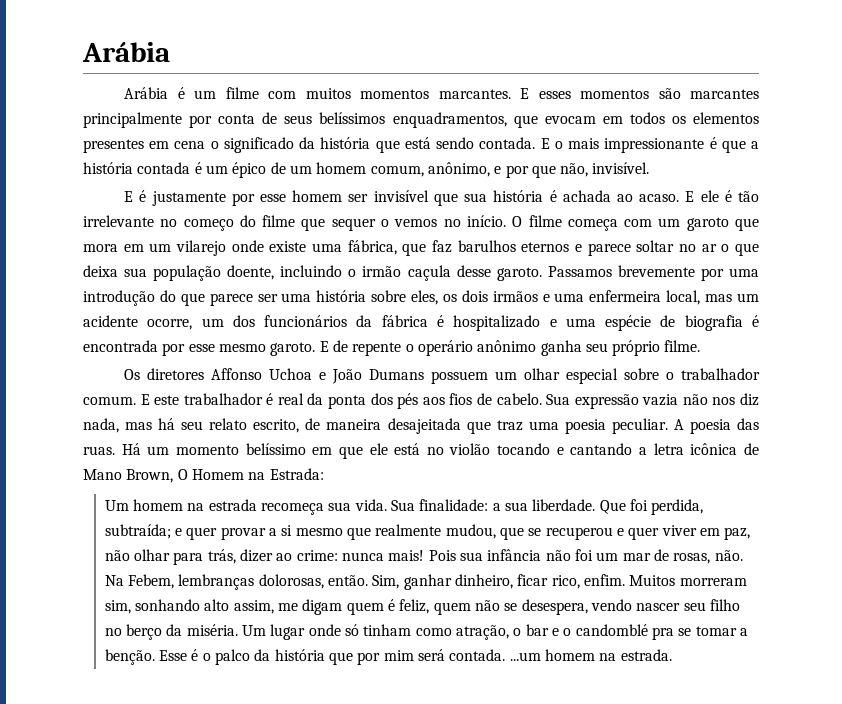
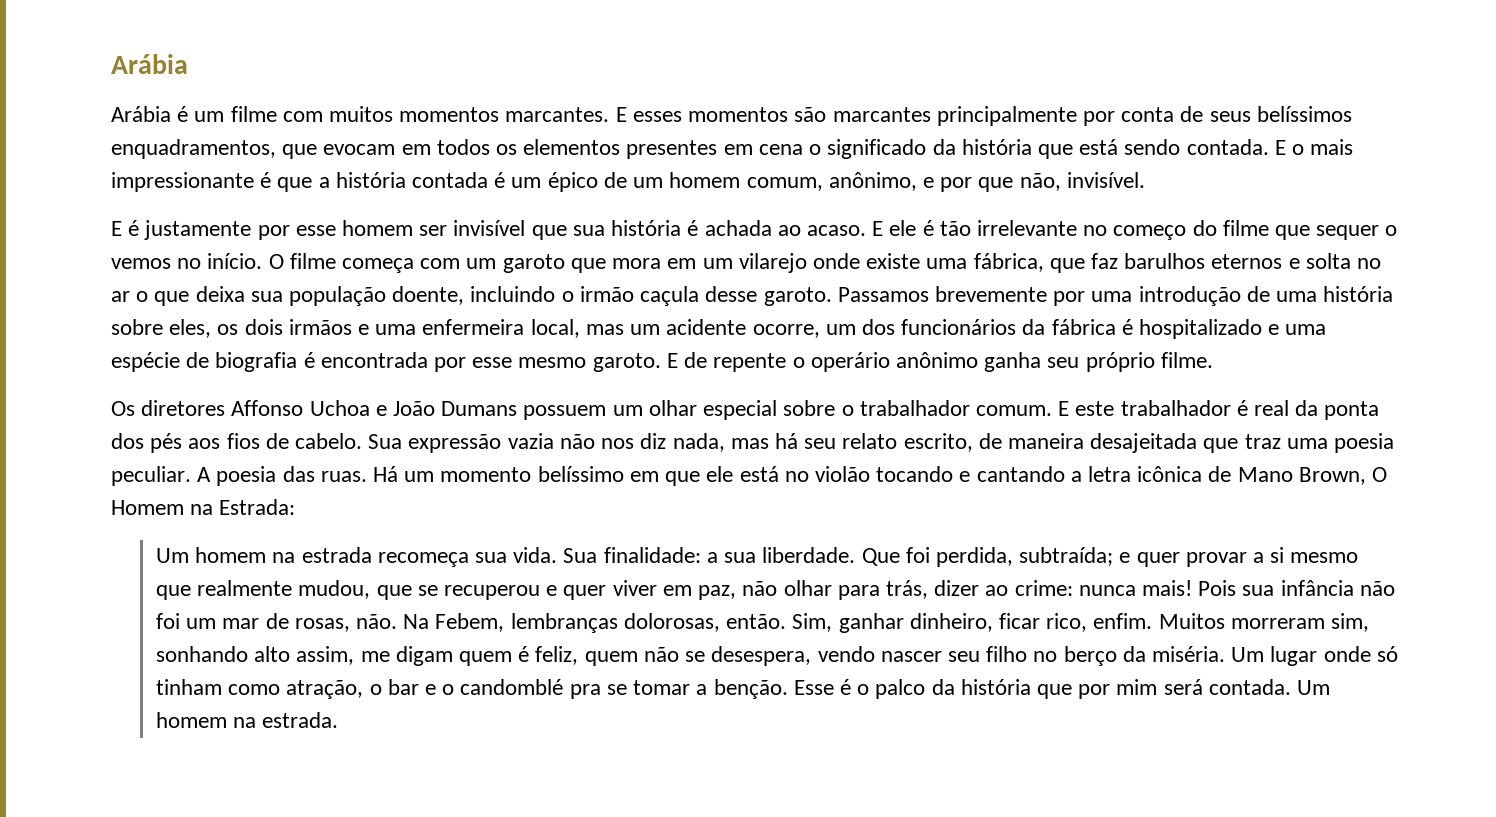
- O filme começa com um garoto que mora em um vilarejo onde existe uma fábrica, que faz barulhos eternos e parece soltar no ar o que deixa sua população doente, incluindo o irmão caçula desse garoto.
+ O filme começa com um garoto que mora em um vilarejo onde existe uma fábrica, que faz barulhos eternos e solta no ar o que deixa sua população doente, incluindo o irmão caçula desse garoto.
- Passamos brevemente por uma introdução do que parece ser uma história sobre eles, os dois irmãos e uma enfermeira local, mas um acidente ocorre, um dos funcionários da fábrica é hospitalizado e uma espécie de biografia é encontrada por esse mesmo garoto.
+ Passamos brevemente por uma introdução de uma história sobre eles, os dois irmãos e uma enfermeira local, mas um acidente ocorre, um dos funcionários da fábrica é hospitalizado e uma espécie de biografia é encontrada por esse mesmo garoto.
- Esse é o palco da história que por mim será contada. ...um homem na estrada.
+ Esse é o palco da história que por mim será contada. Um homem na estrada.

